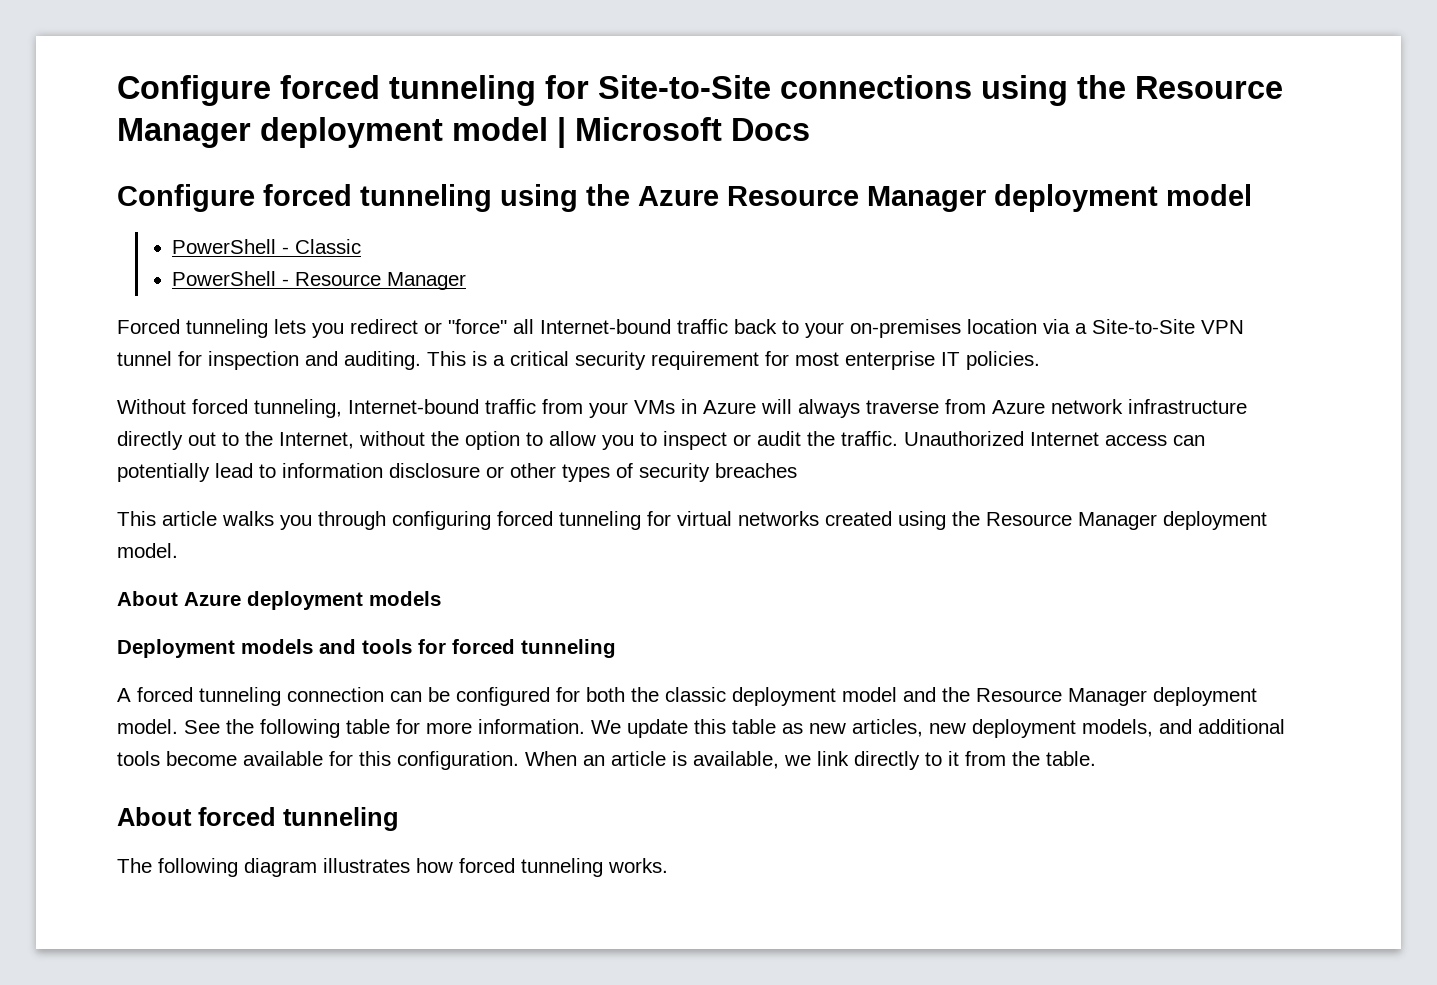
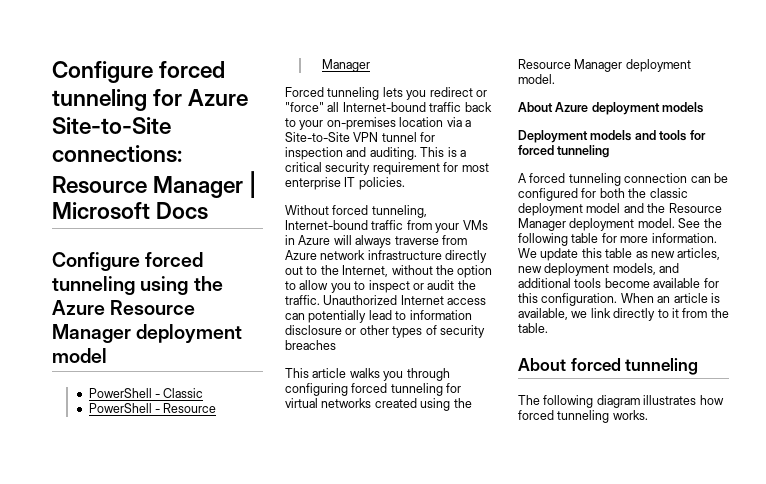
- Configure forced tunneling for Site-to-Site connections using the Resource Manager deployment model | Microsoft Docs
+ Configure forced tunneling for Azure Site-to-Site connections: Resource Manager | Microsoft Docs

